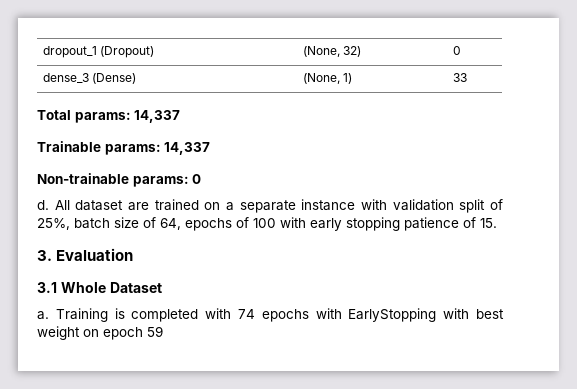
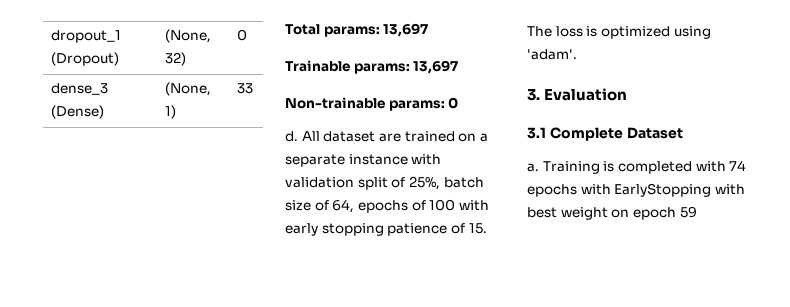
- Total params: 14,337
+ Total params: 13,697
- Trainable params: 14,337
+ Trainable params: 13,697
- All dataset are trained on a separate instance with validation split of 25%, batch size of 64, epochs of 100 with early stopping patience of 15.
+ All dataset are trained on a separate instance with validation split of 25%, batch size of 64, epochs of 100 with early stopping patience of 15. The loss is optimized using 'adam'.
- 3.1 Whole Dataset
+ 3.1 Complete Dataset

